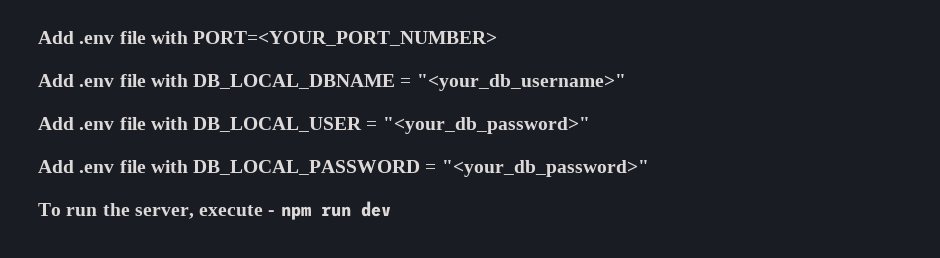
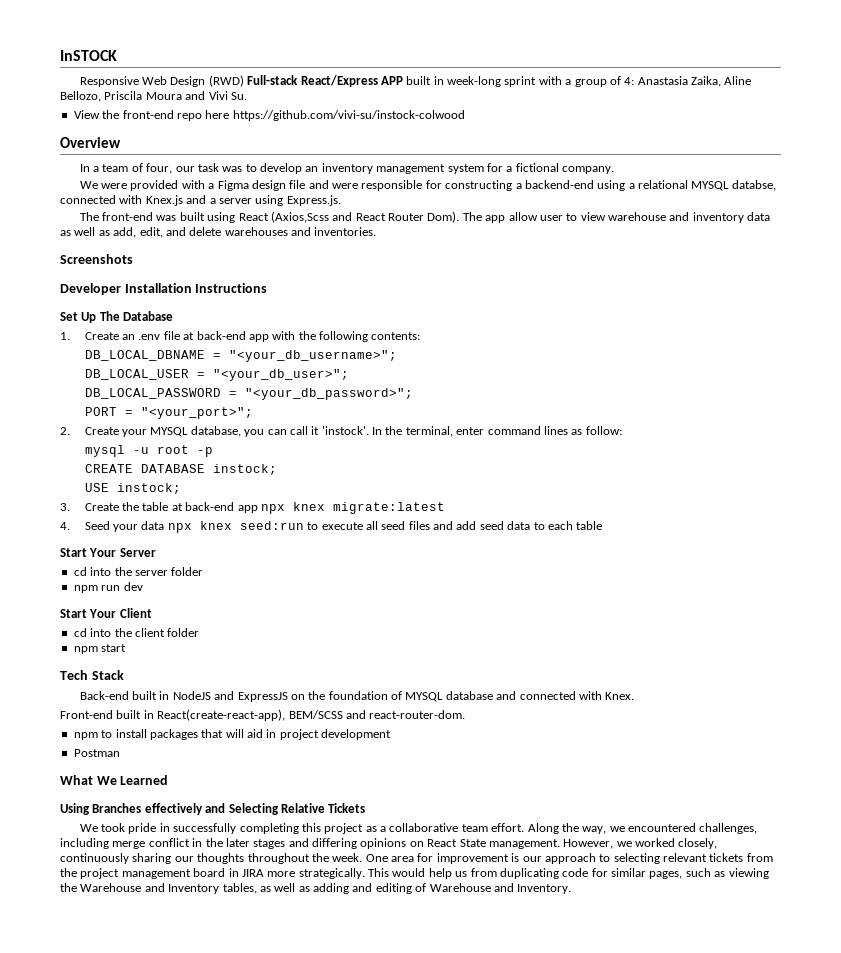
- Add .env file with PORT=<YOUR_PORT_NUMBER>
- Add .env file with DB_LOCAL_DBNAME = "<your_db_username>"
- Add .env file with DB_LOCAL_USER = "<your_db_password>"
- Add .env file with DB_LOCAL_PASSWORD = "<your_db_password>"
- To run the server, execute - npm run dev
+ InSTOCK
+ Responsive Web Design (RWD) Full-stack React/Express APP built in week-long sprint with a group of 4: Anastasia Zaika, Aline Bellozo, Priscila Moura and Vivi Su.
+ View the front-end repo here https://github.com/vivi-su/instock-colwood
+ Overview
+ In a team of four, our task was to develop an inventory management system for a fictional company.
+ We were provided with a Figma design file and were responsible for constructing a backend-end using a relational MYSQL databse, connected with Knex.js and a server using Express.js.
+ The front-end was built using React (Axios,Scss and React Router Dom). The app allow user to view warehouse and inventory data as well as add, edit, and delete warehouses and inventories.
+ Screenshots
+ Developer Installation Instructions
+ Set Up The Database
+ 1. Create an .env file at back-end app with the following contents:
+ DB_LOCAL_DBNAME = "<your_db_username>";
+ DB_LOCAL_USER = "<your_db_user>";
+ DB_LOCAL_PASSWORD = "<your_db_password>";
+ PORT = "<your_port>";
+ 2. Create your MYSQL database, you can call it 'instock'. In the terminal, enter command lines as follow:
+ mysql -u root -p
+ CREATE DATABASE instock;
+ USE instock;
+ 3. Create the table at back-end app npx knex migrate:latest
+ 4. Seed your data npx knex seed:run to execute all seed files and add seed data to each table
+ Start Your Server
+ cd into the server folder
+ npm run dev
+ Start Your Client
+ cd into the client folder
+ npm start
+ Tech Stack
+ Back-end built in NodeJS and ExpressJS on the foundation of MYSQL database and connected with Knex.
+ Front-end built in React(create-react-app), BEM/SCSS and react-router-dom.
+ npm to install packages that will aid in project development
+ Postman
+ What We Learned
+ Using Branches effectively and Selecting Relative Tickets
+ We took pride in successfully completing this project as a collaborative team effort. Along the way, we encountered challenges, including merge conflict in the later stages and differing opinions on React State management. However, we worked closely, continuously sharing our thoughts throughout the week. One area for improvement is our approach to selecting relevant tickets from the project management board in JIRA more strategically. This would help us from duplicating code for similar pages, such as viewing the Warehouse and Inventory tables, as well as adding and editing of Warehouse and Inventory.

